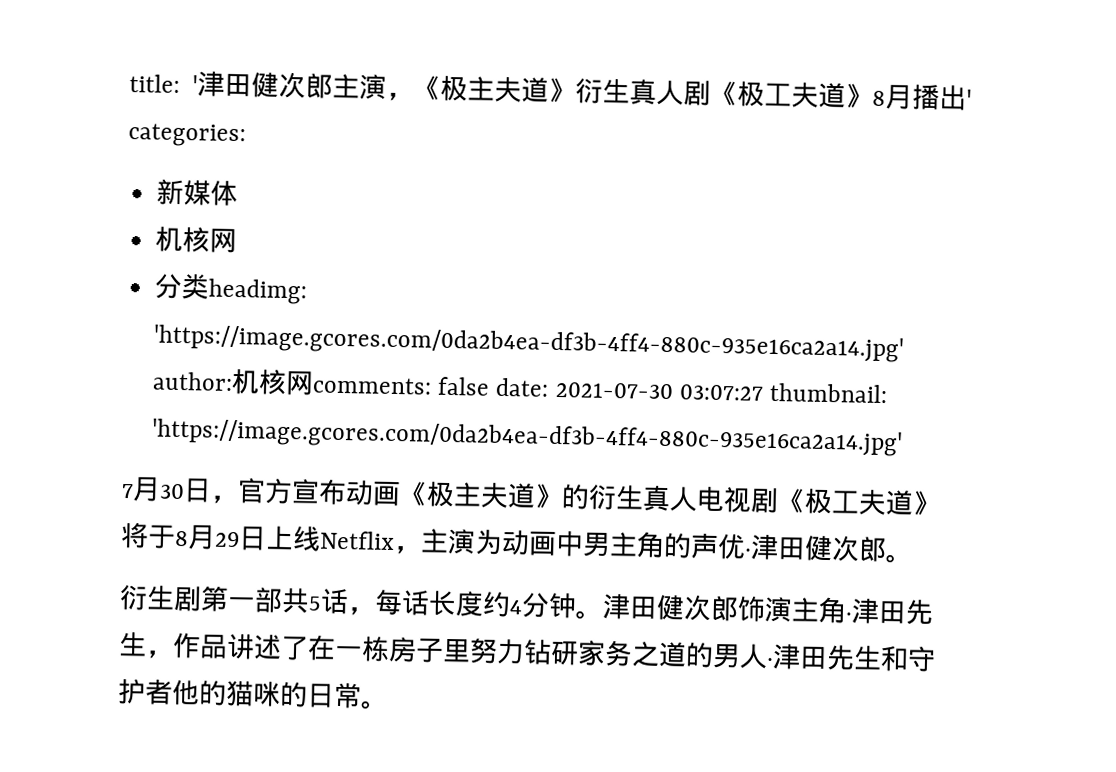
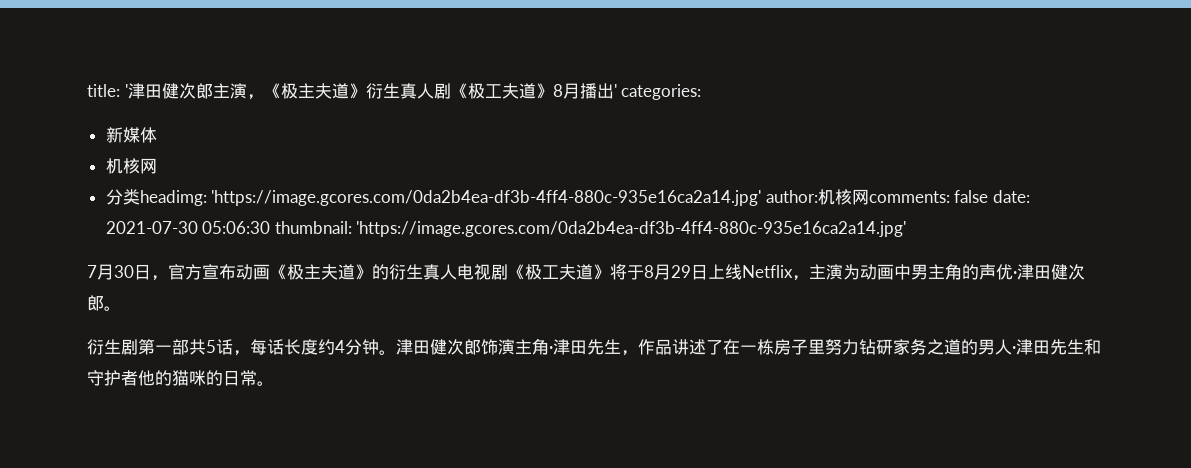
- 分类headimg: 'https://image.gcores.com/0da2b4ea-df3b-4ff4-880c-935e16ca2a14.jpg' author:机核网comments: false date: 2021-07-30 03:07:27 thumbnail: 'https://image.gcores.com/0da2b4ea-df3b-4ff4-880c-935e16ca2a14.jpg'
+ 分类headimg: 'https://image.gcores.com/0da2b4ea-df3b-4ff4-880c-935e16ca2a14.jpg' author:机核网comments: false date: 2021-07-30 05:06:30 thumbnail: 'https://image.gcores.com/0da2b4ea-df3b-4ff4-880c-935e16ca2a14.jpg'

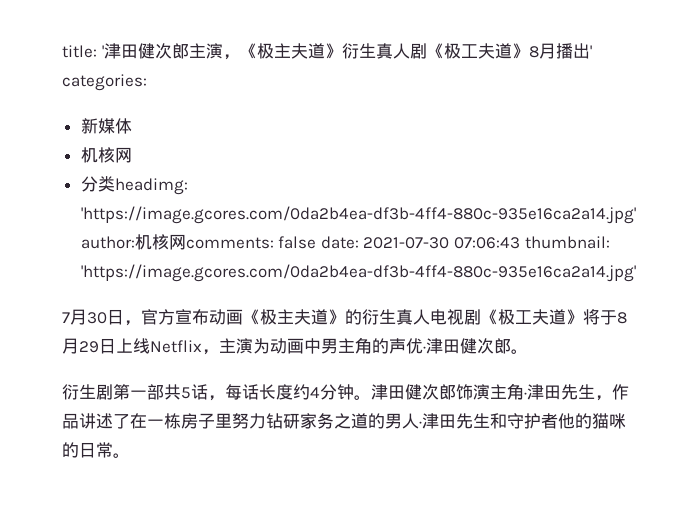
- 分类headimg: 'https://image.gcores.com/0da2b4ea-df3b-4ff4-880c-935e16ca2a14.jpg' author:机核网comments: false date: 2021-07-30 05:06:30 thumbnail: 'https://image.gcores.com/0da2b4ea-df3b-4ff4-880c-935e16ca2a14.jpg'
+ 分类headimg: 'https://image.gcores.com/0da2b4ea-df3b-4ff4-880c-935e16ca2a14.jpg' author:机核网comments: false date: 2021-07-30 07:06:43 thumbnail: 'https://image.gcores.com/0da2b4ea-df3b-4ff4-880c-935e16ca2a14.jpg'

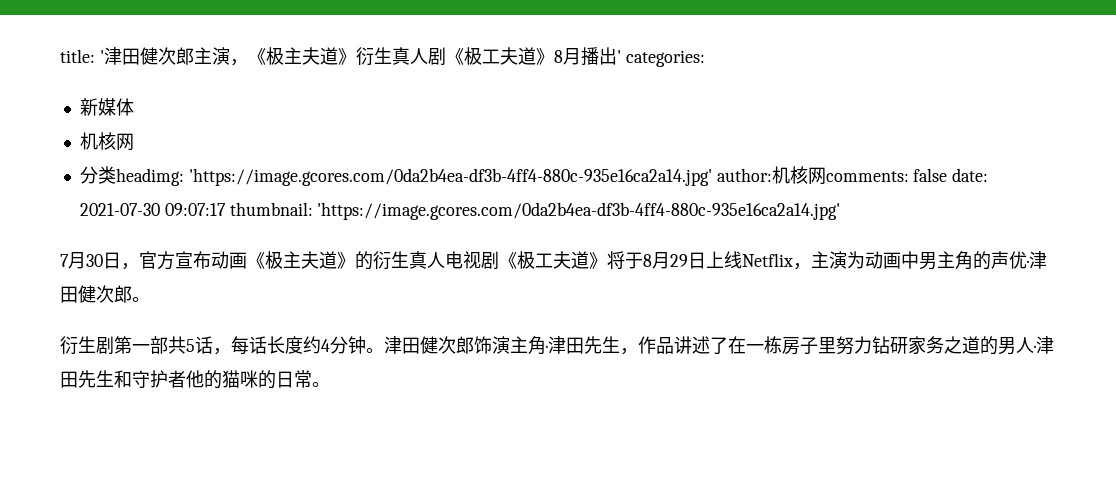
- 分类headimg: 'https://image.gcores.com/0da2b4ea-df3b-4ff4-880c-935e16ca2a14.jpg' author:机核网comments: false date: 2021-07-30 07:06:43 thumbnail: 'https://image.gcores.com/0da2b4ea-df3b-4ff4-880c-935e16ca2a14.jpg'
+ 分类headimg: 'https://image.gcores.com/0da2b4ea-df3b-4ff4-880c-935e16ca2a14.jpg' author:机核网comments: false date: 2021-07-30 09:07:17 thumbnail: 'https://image.gcores.com/0da2b4ea-df3b-4ff4-880c-935e16ca2a14.jpg'

